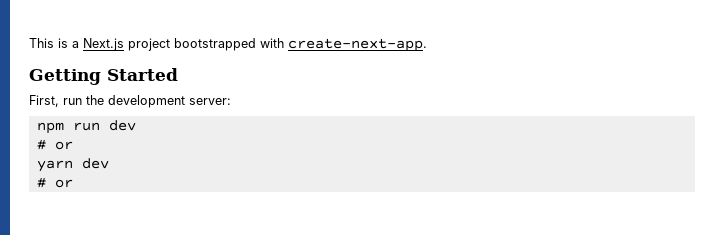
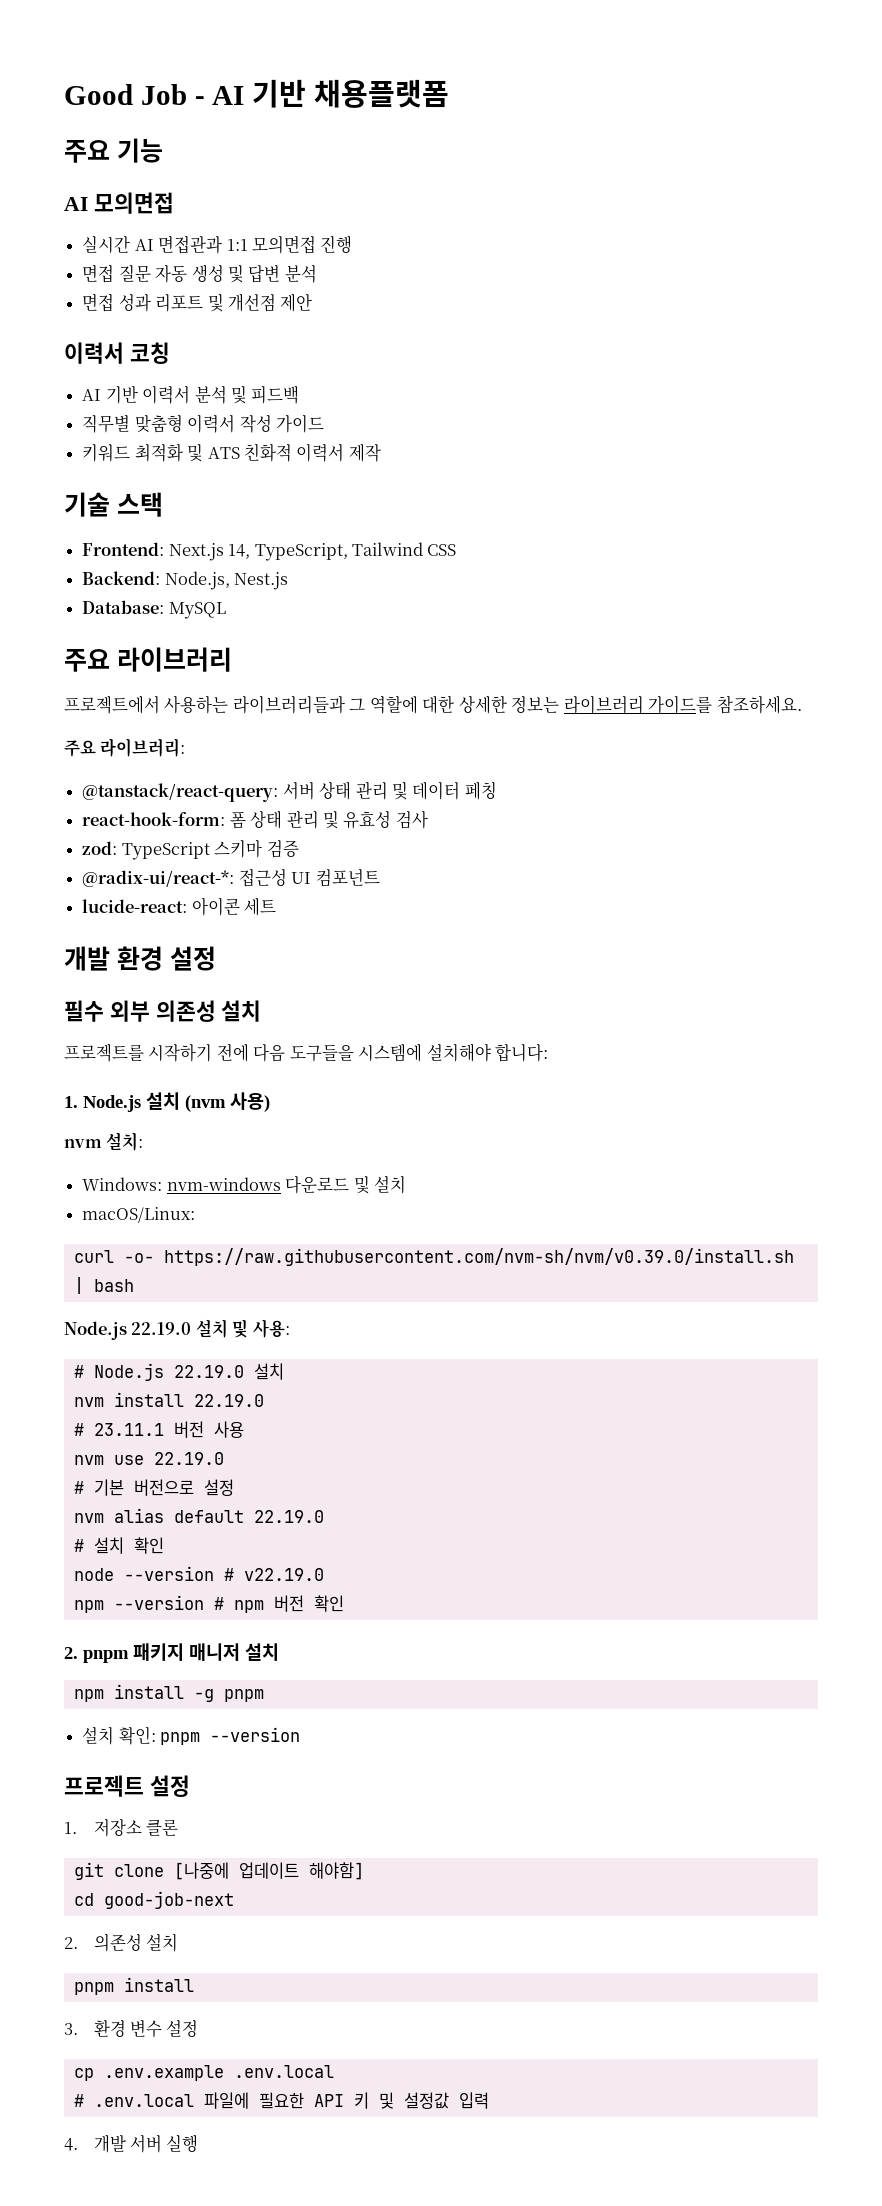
- This is a Next.js project bootstrapped with create-next-app.
- Getting Started
- First, run the development server:
- npm run dev
- # or
- yarn dev
- # or
+ Good Job - AI 기반 채용플랫폼
+ 주요 기능
+ AI 모의면접
+ 실시간 AI 면접관과 1:1 모의면접 진행
+ 면접 질문 자동 생성 및 답변 분석
+ 면접 성과 리포트 및 개선점 제안
+ 이력서 코칭
+ AI 기반 이력서 분석 및 피드백
+ 직무별 맞춤형 이력서 작성 가이드
+ 키워드 최적화 및 ATS 친화적 이력서 제작
+ 기술 스택
+ Frontend: Next.js 14, TypeScript, Tailwind CSS
+ Backend: Node.js, Nest.js
+ Database: MySQL
+ 주요 라이브러리
+ 프로젝트에서 사용하는 라이브러리들과 그 역할에 대한 상세한 정보는 라이브러리 가이드를 참조하세요.
+ 주요 라이브러리:
+ @tanstack/react-query: 서버 상태 관리 및 데이터 페칭
+ react-hook-form: 폼 상태 관리 및 유효성 검사
+ zod: TypeScript 스키마 검증
+ @radix-ui/react-*: 접근성 UI 컴포넌트
+ lucide-react: 아이콘 세트
+ 개발 환경 설정
+ 필수 외부 의존성 설치
+ 프로젝트를 시작하기 전에 다음 도구들을 시스템에 설치해야 합니다:
+ 1. Node.js 설치 (nvm 사용)
+ nvm 설치:
+ Windows: nvm-windows 다운로드 및 설치
+ macOS/Linux:
+ curl -o- https://raw.githubusercontent.com/nvm-sh/nvm/v0.39.0/install.sh | bash
+ Node.js 22.19.0 설치 및 사용:
+ # Node.js 22.19.0 설치
+ nvm install 22.19.0
+ # 23.11.1 버전 사용
+ nvm use 22.19.0
+ # 기본 버전으로 설정
+ nvm alias default 22.19.0
+ # 설치 확인
+ node --version # v22.19.0
+ npm --version # npm 버전 확인
+ 2. pnpm 패키지 매니저 설치
+ npm install -g pnpm
+ 설치 확인: pnpm --version
+ 프로젝트 설정
+ 1. 저장소 클론
+ git clone [나중에 업데이트 해야함]
+ cd good-job-next
+ 2. 의존성 설치
+ pnpm install
+ 3. 환경 변수 설정
+ cp .env.example .env.local
+ # .env.local 파일에 필요한 API 키 및 설정값 입력
+ 4. 개발 서버 실행

